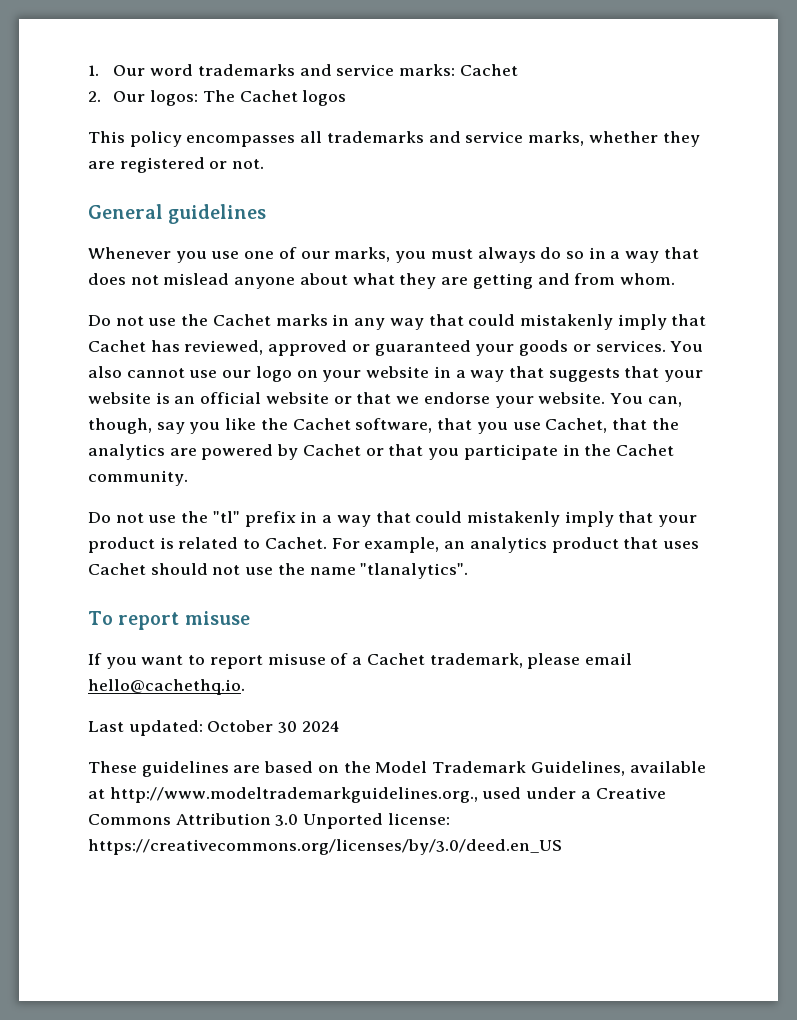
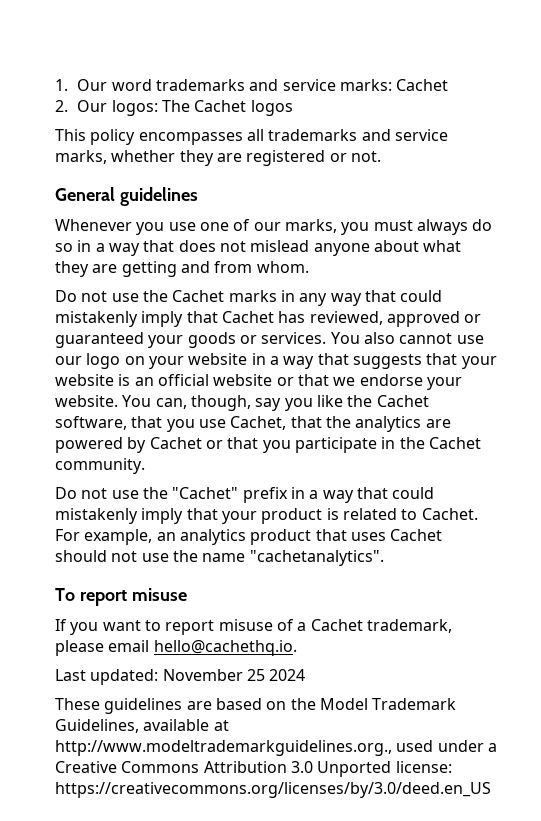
- Do not use the "tl" prefix in a way that could mistakenly imply that your product is related to Cachet.
+ Do not use the "Cachet" prefix in a way that could mistakenly imply that your product is related to Cachet.
- For example, an analytics product that uses Cachet should not use the name "tlanalytics".
+ For example, an analytics product that uses Cachet should not use the name "cachetanalytics".
- Last updated: October 30 2024
+ Last updated: November 25 2024

